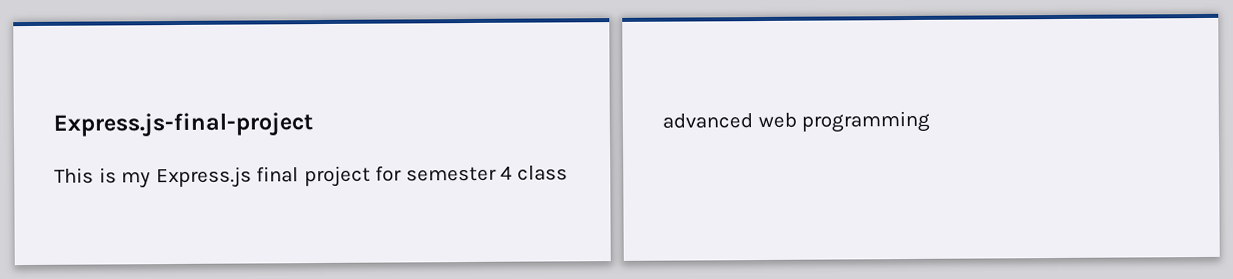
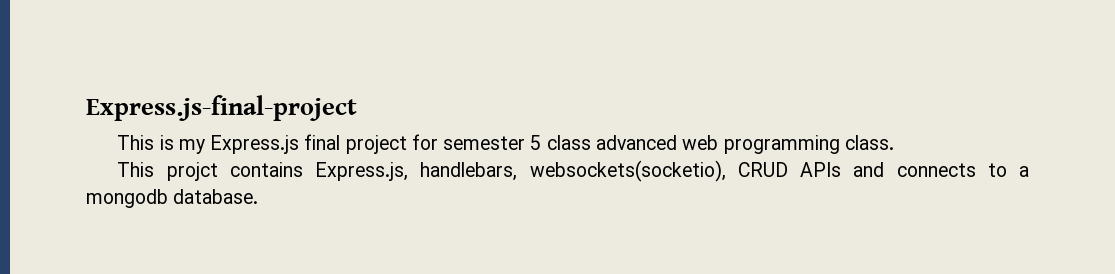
- This is my Express.js final project for semester 4 class advanced web programming
+ This is my Express.js final project for semester 5 class advanced web programming class.
+ This projct contains Express.js, handlebars, websockets(socketio), CRUD APIs and connects to a mongodb database.

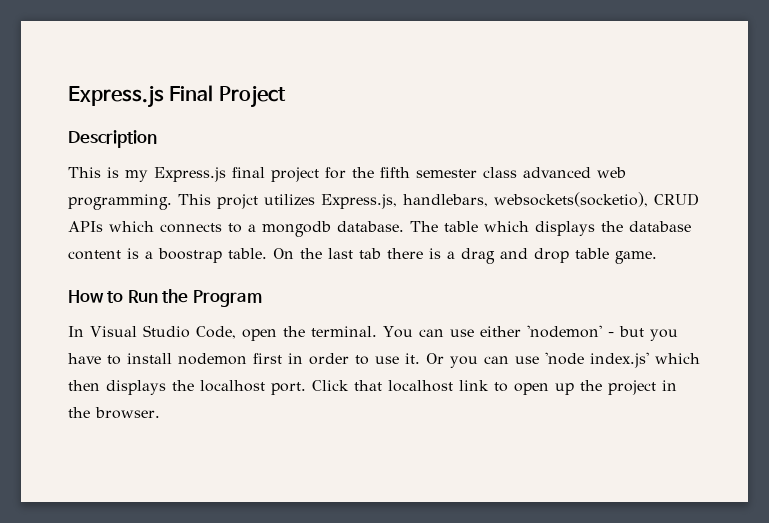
- Express.js-final-project
+ Express.js Final Project
+ Description
- This is my Express.js final project for semester 5 class advanced web programming class.
- This projct contains Express.js, handlebars, websockets(socketio), CRUD APIs and connects to a mongodb database.
+ This is my Express.js final project for the fifth semester class advanced web programming. This projct utilizes Express.js, handlebars, websockets(socketio), CRUD APIs which connects to a mongodb database.
+ The table which displays the database content is a boostrap table. On the last tab there is a drag and drop table game.
+ How to Run the Program
+ In Visual Studio Code, open the terminal. You can use either 'nodemon' - but you have to install nodemon first in order to use it. Or you can use 'node index.js' which then displays the localhost port. Click that localhost link to open up the project in the browser.

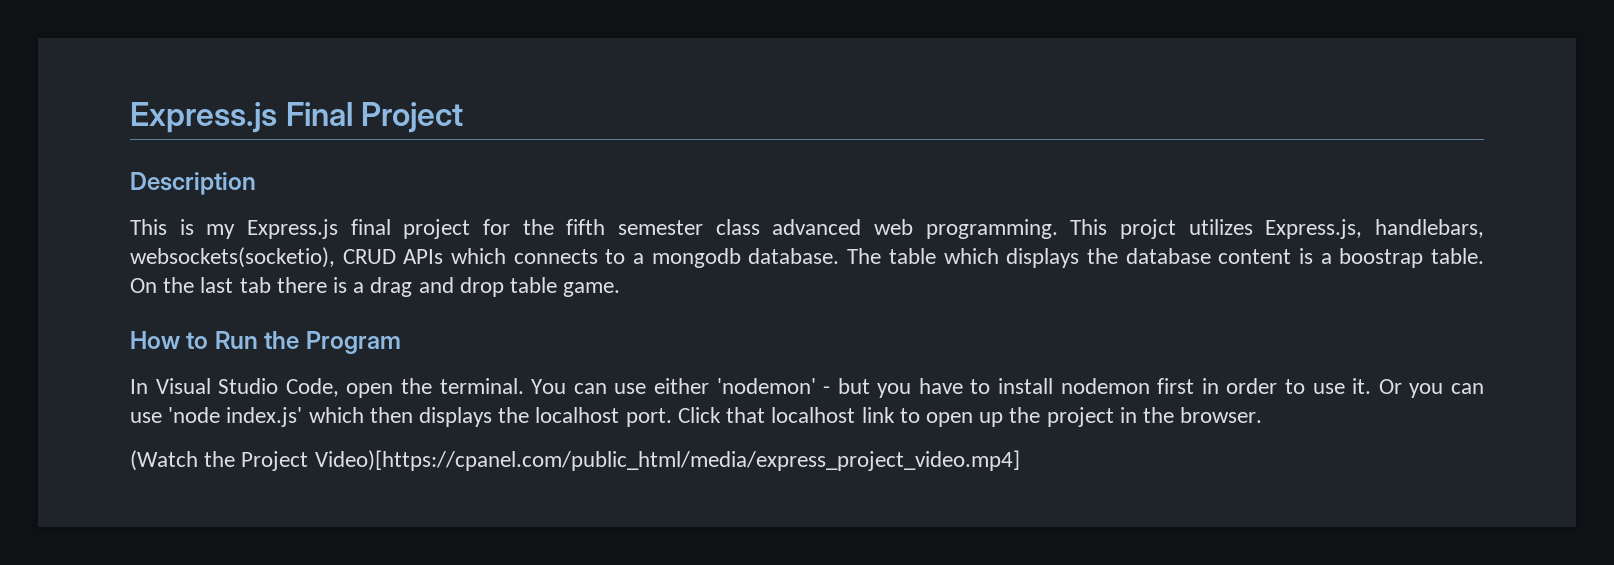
+ (Watch the Project Video)[https://cpanel.com/public_html/media/express_project_video.mp4]

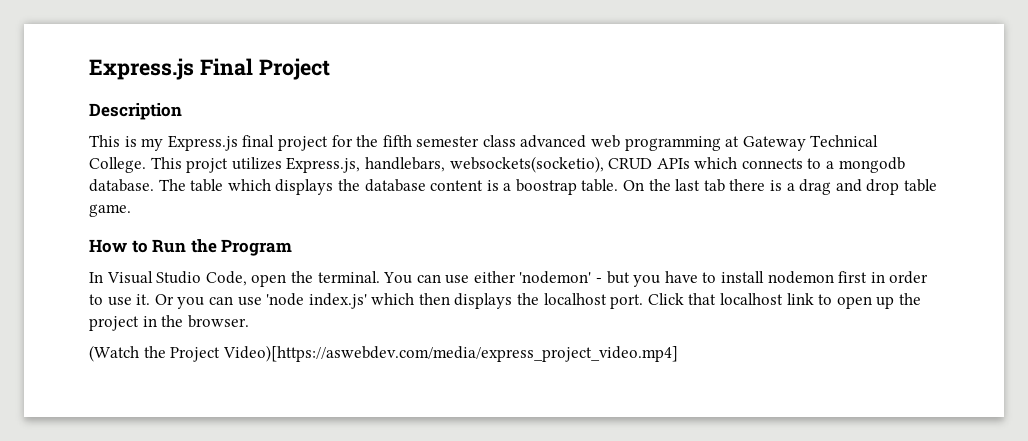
- This is my Express.js final project for the fifth semester class advanced web programming.
+ This is my Express.js final project for the fifth semester class advanced web programming at Gateway Technical College.
- (Watch the Project Video)[https://cpanel.com/public_html/media/express_project_video.mp4]
+ (Watch the Project Video)[https://aswebdev.com/media/express_project_video.mp4]

